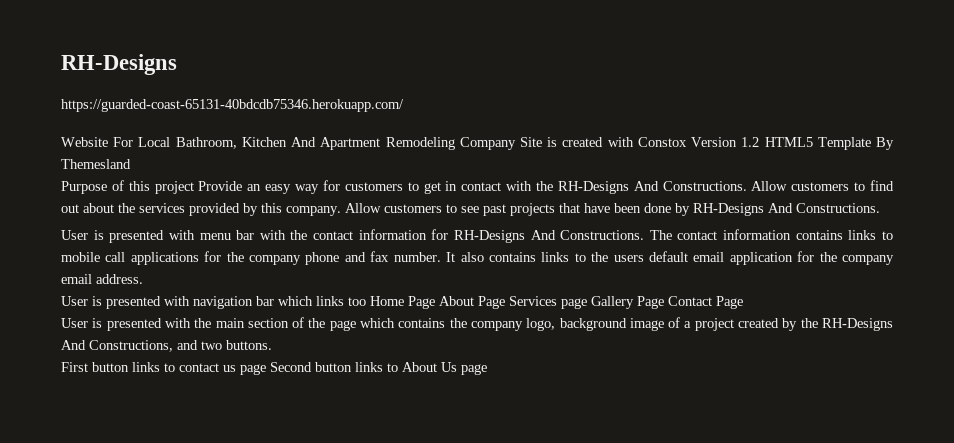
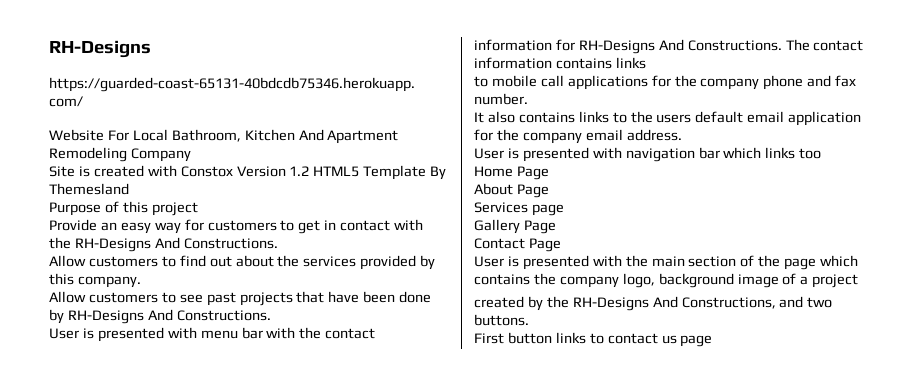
- Website For Local Bathroom, Kitchen And Apartment Remodeling Company Site is created with Constox Version 1.2 HTML5 Template By Themesland
+ Website For Local Bathroom, Kitchen And Apartment Remodeling Company
+ Site is created with Constox Version 1.2 HTML5 Template By Themesland
- Purpose of this project Provide an easy way for customers to get in contact with the RH-Designs And Constructions. Allow customers to find out about the services provided by this company. Allow customers to see past projects that have been done by RH-Designs And Constructions.
+ Purpose of this project
+ Provide an easy way for customers to get in contact with the RH-Designs And Constructions.
+ Allow customers to find out about the services provided by this company.
+ Allow customers to see past projects that have been done by RH-Designs And Constructions.
- The contact information contains links to mobile call applications for the company phone and fax number. It also contains links to the users default email application for the company email address.
+ The contact information contains links
+ to mobile call applications for the company phone and fax number.
+ It also contains links to the users default email application for the company email address.
- User is presented with navigation bar which links too Home Page About Page Services page Gallery Page Contact Page
+ User is presented with navigation bar which links too
+ Home Page
+ About Page
+ Services page
+ Gallery Page
+ Contact Page
- User is presented with the main section of the page which contains the company logo, background image of a project created by the RH-Designs And Constructions, and two buttons.
+ User is presented with the main section of the page which contains the company logo, background image of a project
+ created by the RH-Designs And Constructions, and two buttons.
- First button links to contact us page Second button links to About Us page
+ First button links to contact us page

